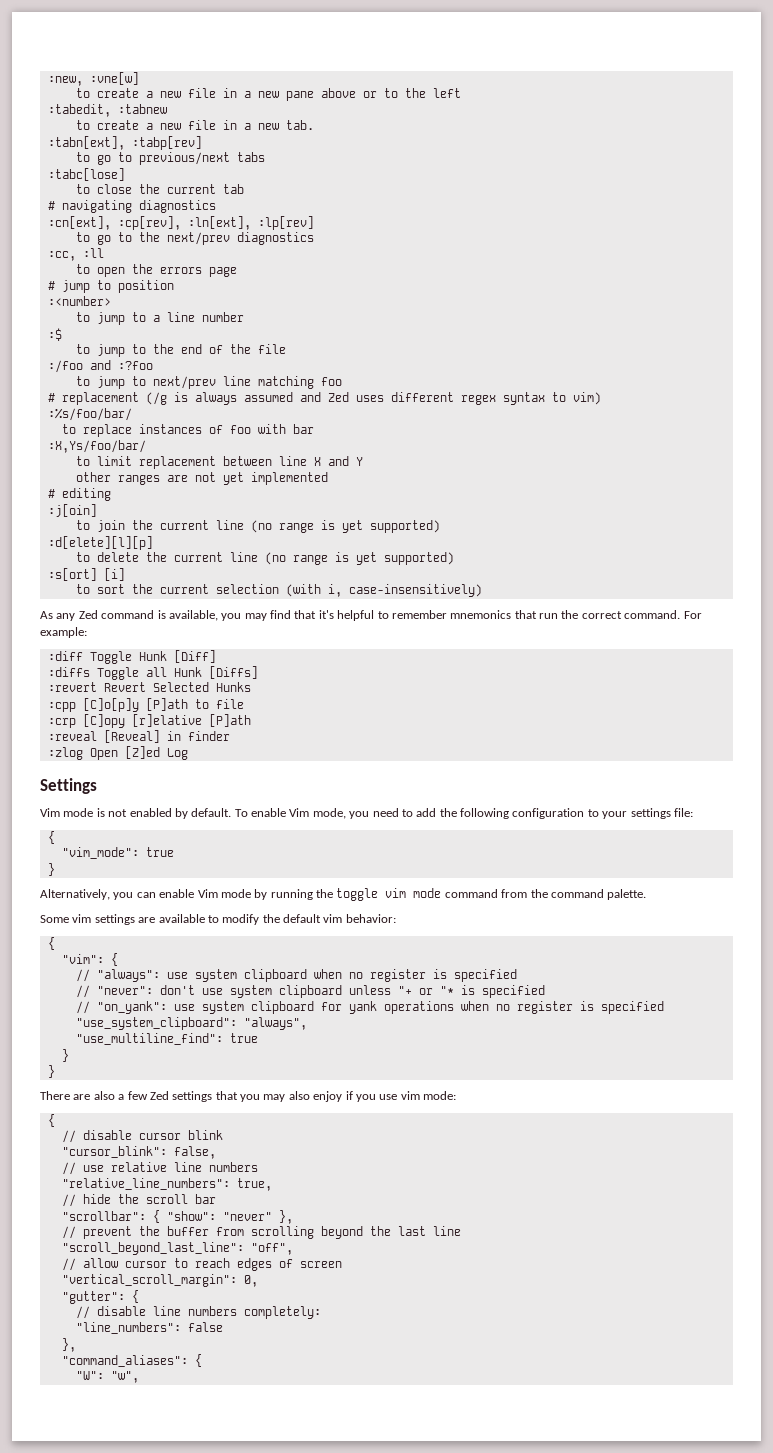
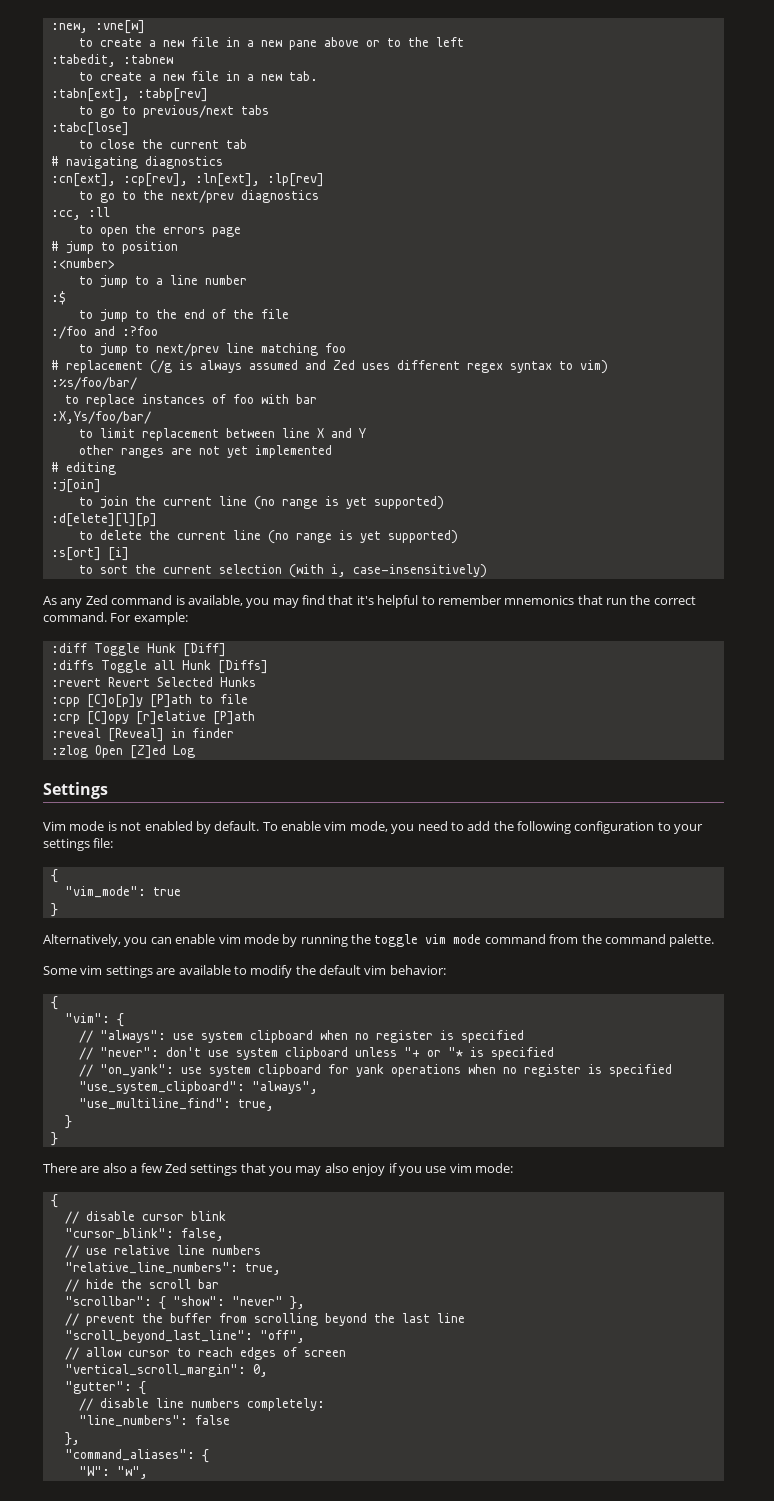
- To enable Vim mode, you need to add the following configuration to your settings file:
+ To enable vim mode, you need to add the following configuration to your settings file:
- Alternatively, you can enable Vim mode by running the toggle vim mode command from the command palette.
+ Alternatively, you can enable vim mode by running the toggle vim mode command from the command palette.
- "use_multiline_find": true
+ "use_multiline_find": true,

